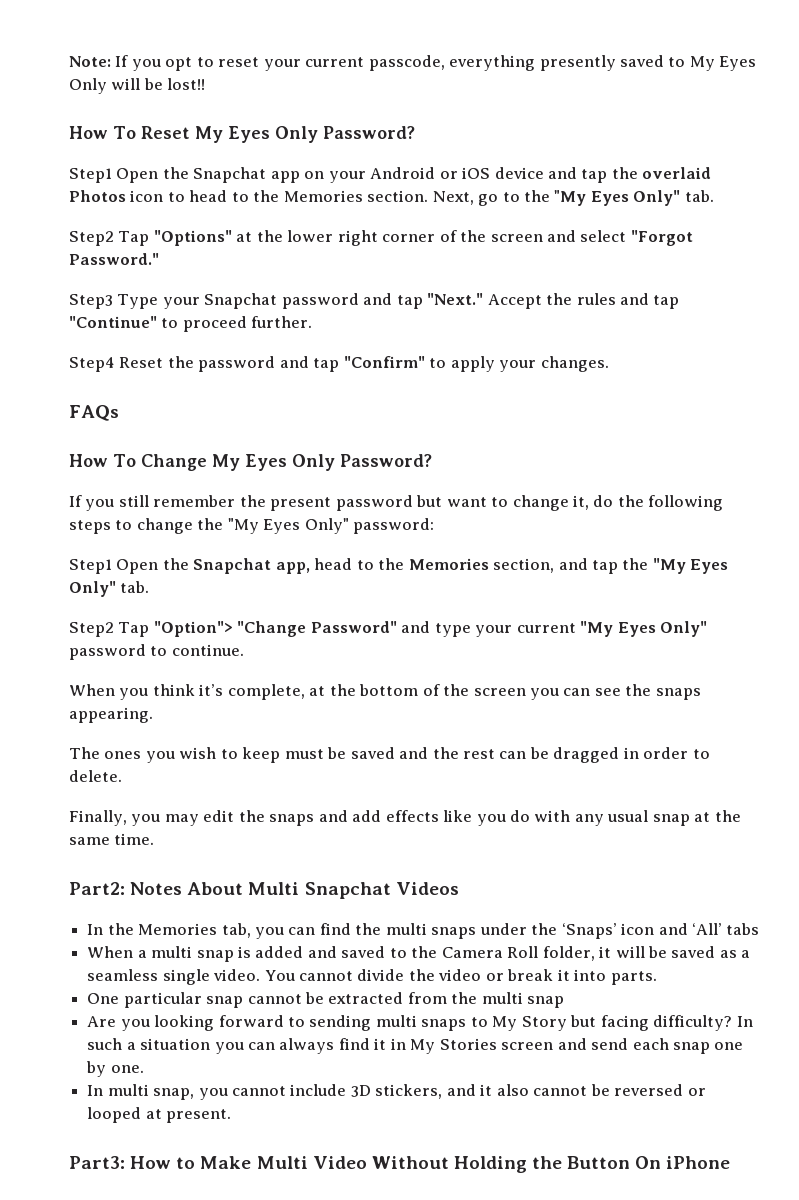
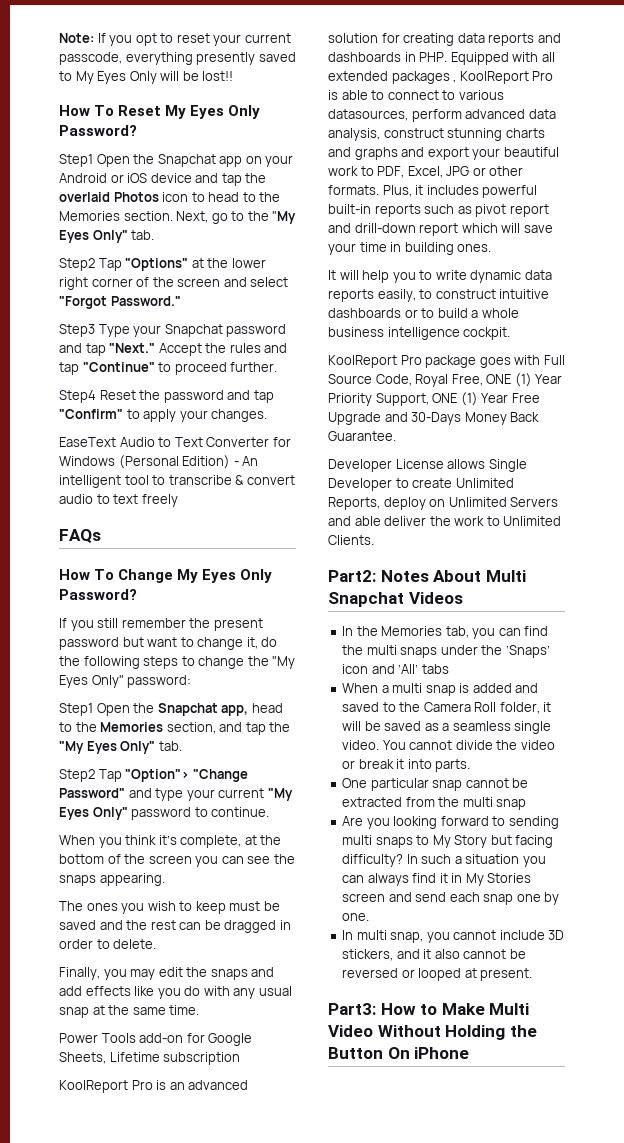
+ EaseText Audio to Text Converter for Windows (Personal Edition) - An intelligent tool to transcribe & convert audio to text freely
+ Power Tools add-on for Google Sheets, Lifetime subscription
+ KoolReport Pro is an advanced solution for creating data reports and dashboards in PHP. Equipped with all extended packages , KoolReport Pro is able to connect to various datasources, perform advanced data analysis, construct stunning charts and graphs and export your beautiful work to PDF, Excel, JPG or other formats. Plus, it includes powerful built-in reports such as pivot report and drill-down report which will save your time in building ones.
+ It will help you to write dynamic data reports easily, to construct intuitive dashboards or to build a whole business intelligence cockpit.
+ KoolReport Pro package goes with Full Source Code, Royal Free, ONE (1) Year Priority Support, ONE (1) Year Free Upgrade and 30-Days Money Back Guarantee.
+ Developer License allows Single Developer to create Unlimited Reports, deploy on Unlimited Servers and able deliver the work to Unlimited Clients.

